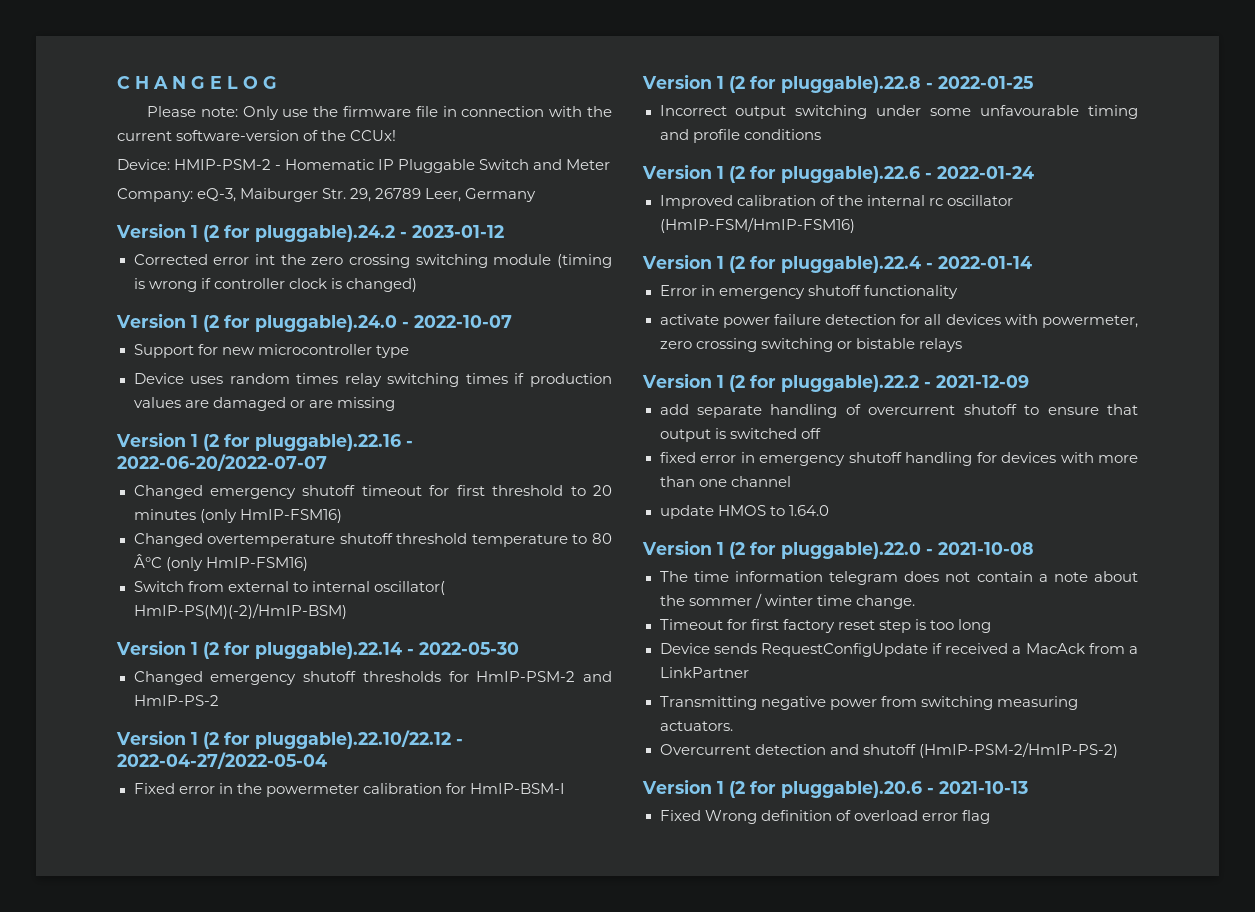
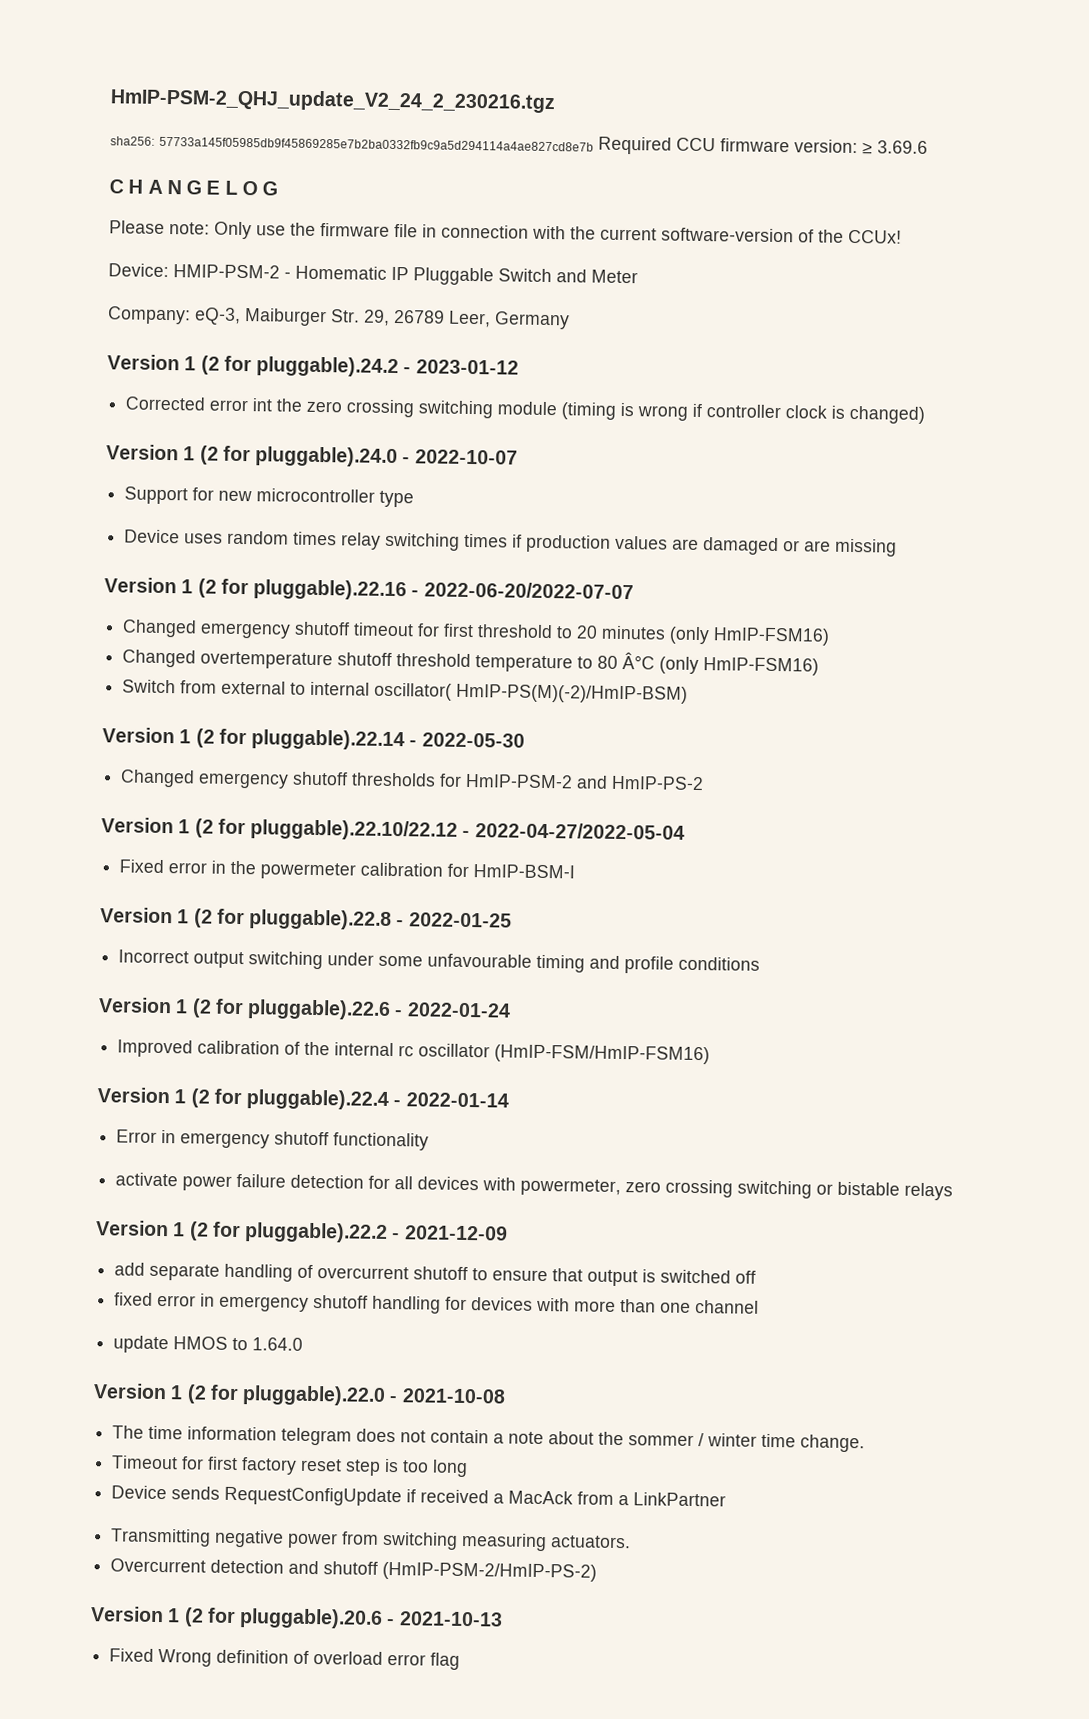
+ HmIP-PSM-2_QHJ_update_V2_24_2_230216.tgz
+ sha256: 57733a145f05985db9f45869285e7b2ba0332fb9c9a5d294114a4ae827cd8e7b Required CCU firmware version: ≥ 3.69.6

